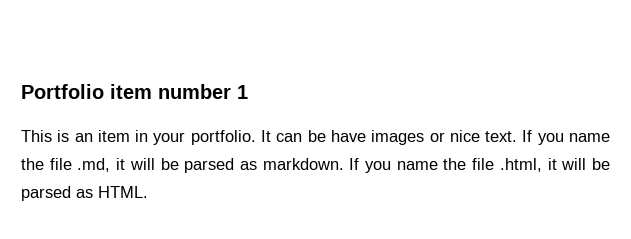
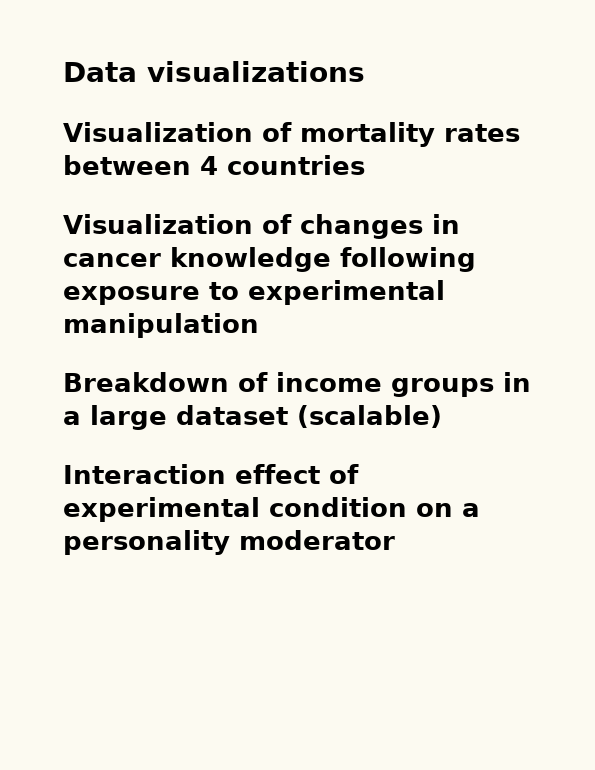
- Portfolio item number 1
- This is an item in your portfolio. It can be have images or nice text. If you name the file .md, it will be parsed as markdown. If you name the file .html, it will be parsed as HTML.
+ Data visualizations
+ Visualization of mortality rates between 4 countries
+ Visualization of changes in cancer knowledge following exposure to experimental manipulation
+ Breakdown of income groups in a large dataset (scalable)
+ Interaction effect of experimental condition on a personality moderator

